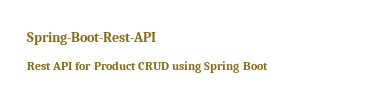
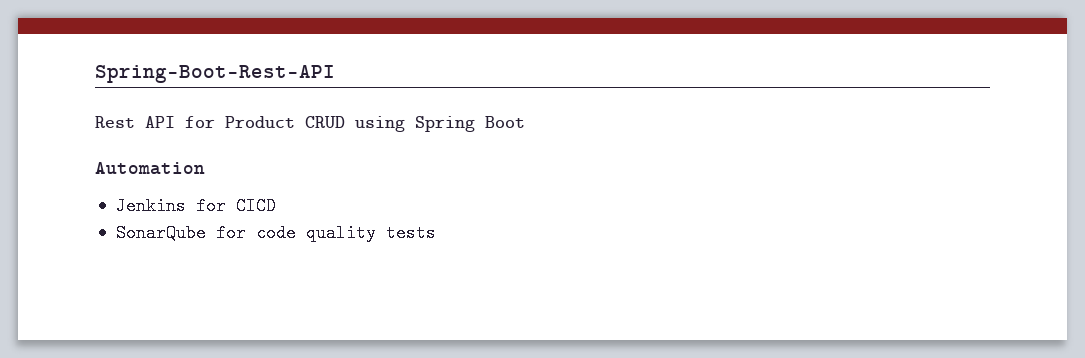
+ Automation
+ Jenkins for CICD
+ SonarQube for code quality tests

